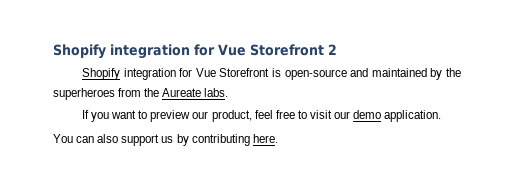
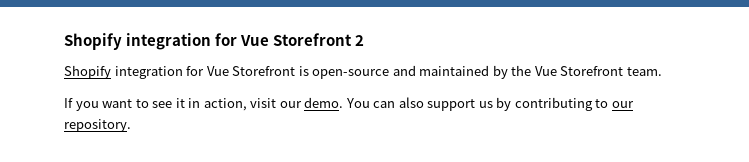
- Shopify integration for Vue Storefront is open-source and maintained by the superheroes from the Aureate labs.
+ Shopify integration for Vue Storefront is open-source and maintained by the Vue Storefront team.
- If you want to preview our product, feel free to visit our demo application.
- You can also support us by contributing here.
+ If you want to see it in action, visit our demo. You can also support us by contributing to our repository.

